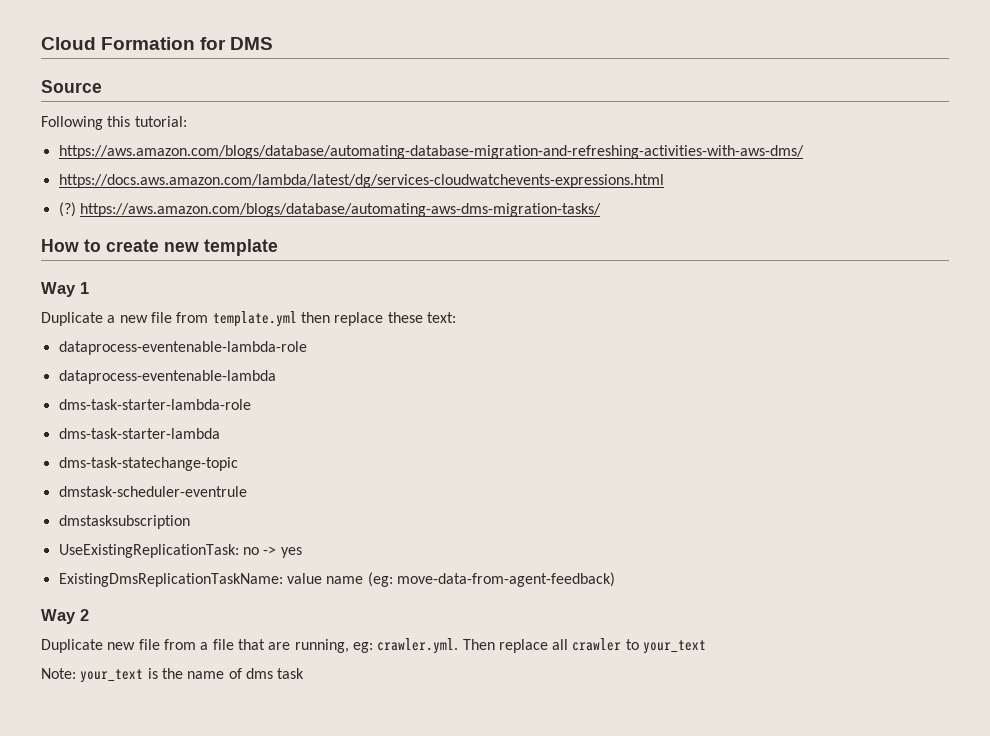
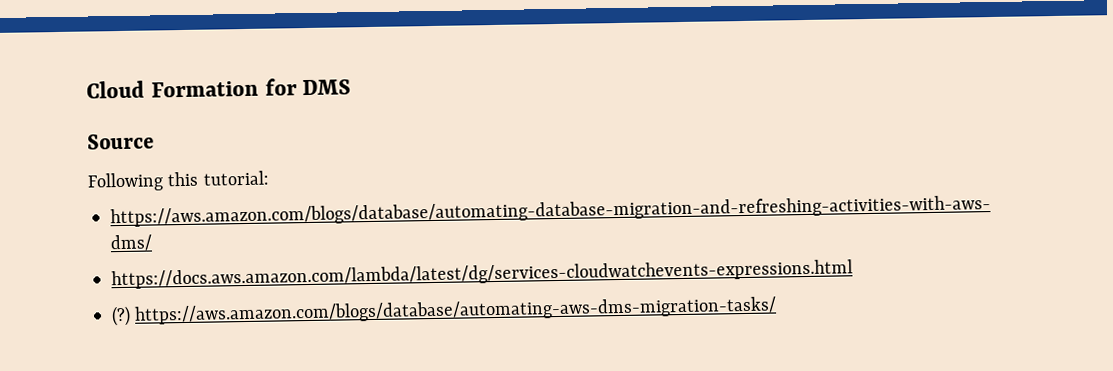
- How to create new template
- Way 1
- Duplicate a new file from template.yml then replace these text:
- dataprocess-eventenable-lambda-role
- dataprocess-eventenable-lambda
- dms-task-starter-lambda-role
- dms-task-starter-lambda
- dms-task-statechange-topic
- dmstask-scheduler-eventrule
- dmstasksubscription
- UseExistingReplicationTask: no -> yes
- ExistingDmsReplicationTaskName: value name (eg: move-data-from-agent-feedback)
- Way 2
- Duplicate new file from a file that are running, eg: crawler.yml. Then replace all crawler to your_text
- Note: your_text is the name of dms task

